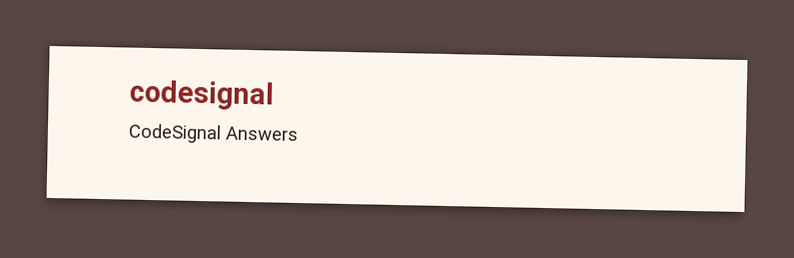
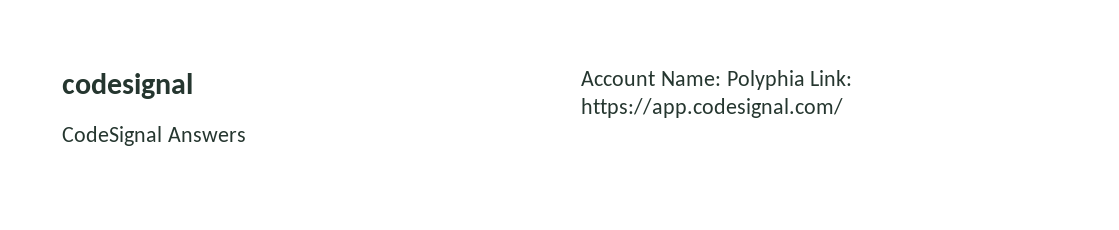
+ Account Name: Polyphia Link: https://app.codesignal.com/

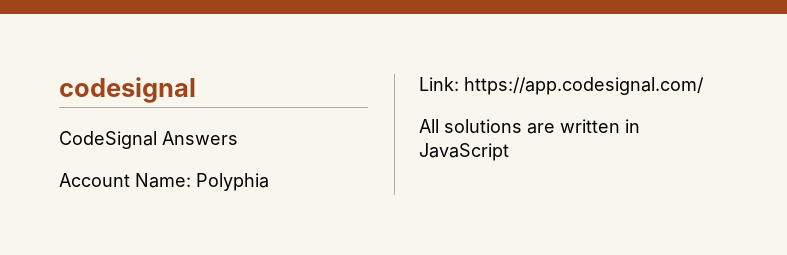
- Account Name: Polyphia Link: https://app.codesignal.com/
+ Account Name: Polyphia
+ Link: https://app.codesignal.com/
+ All solutions are written in JavaScript

